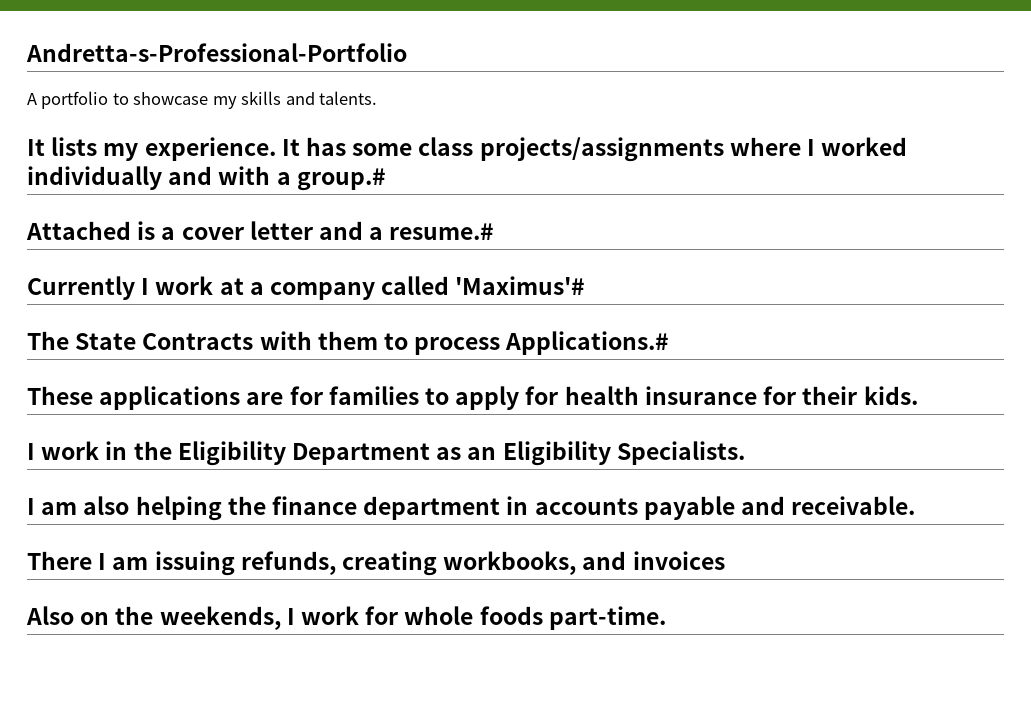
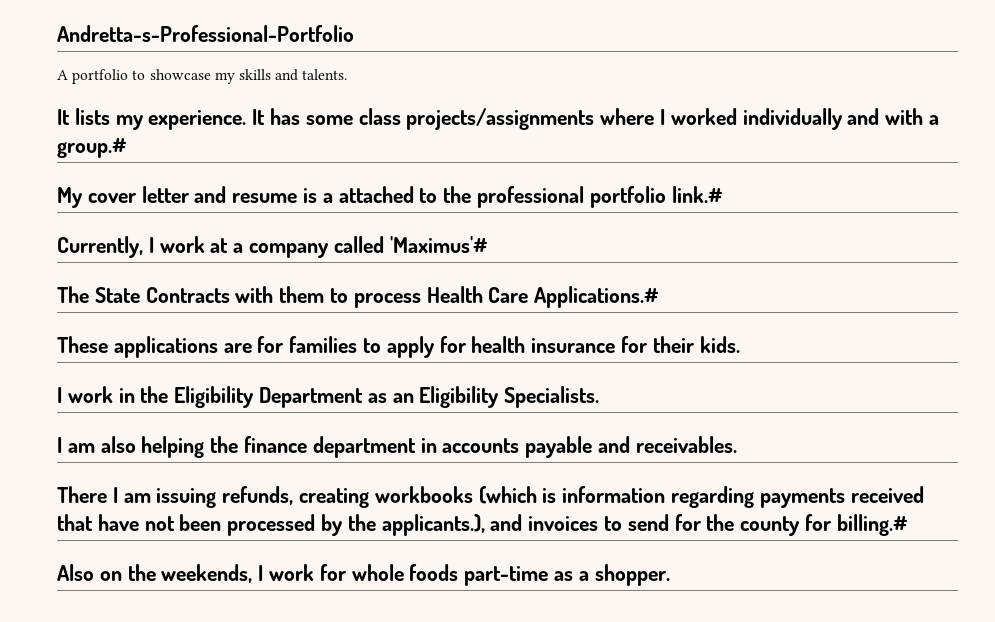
- Attached is a cover letter and a resume.#
- Currently I work at a company called 'Maximus'#
+ My cover letter and resume is a attached to the professional portfolio link.#
+ Currently, I work at a company called 'Maximus'#
- The State Contracts with them to process Applications.#
+ The State Contracts with them to process Health Care Applications.#
- I am also helping the finance department in accounts payable and receivable.
+ I am also helping the finance department in accounts payable and receivables.
- There I am issuing refunds, creating workbooks, and invoices
+ There I am issuing refunds, creating workbooks (which is information regarding payments received that have not been processed by the applicants.), and invoices to send for the county for billing.#
- Also on the weekends, I work for whole foods part-time.
+ Also on the weekends, I work for whole foods part-time as a shopper.

